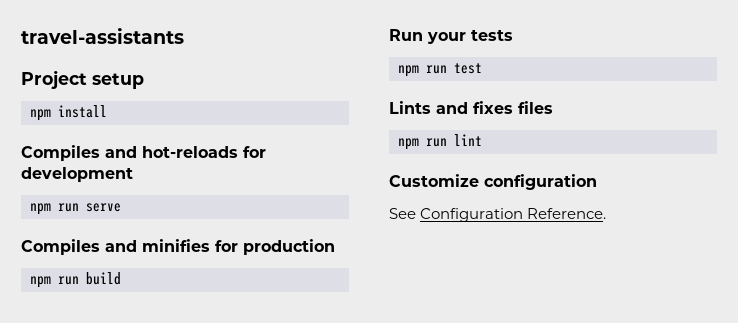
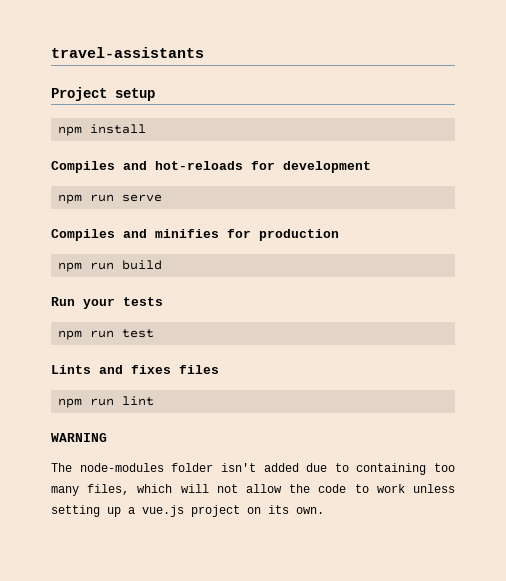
- Customize configuration
- See Configuration Reference.
+ WARNING
+ The node-modules folder isn't added due to containing too many files, which will not allow the code to work unless setting up a vue.js project on its own.

